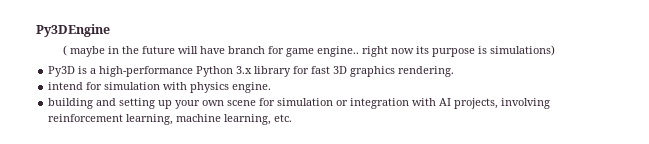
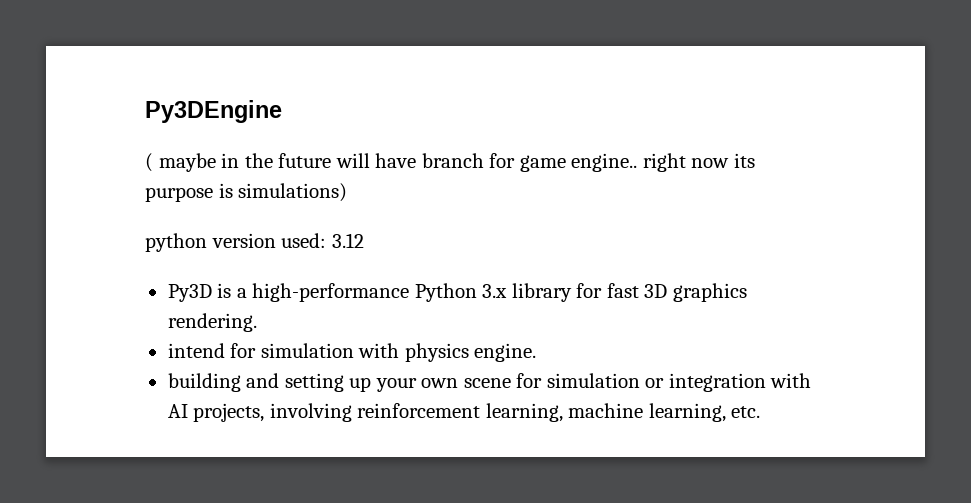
+ python version used: 3.12

